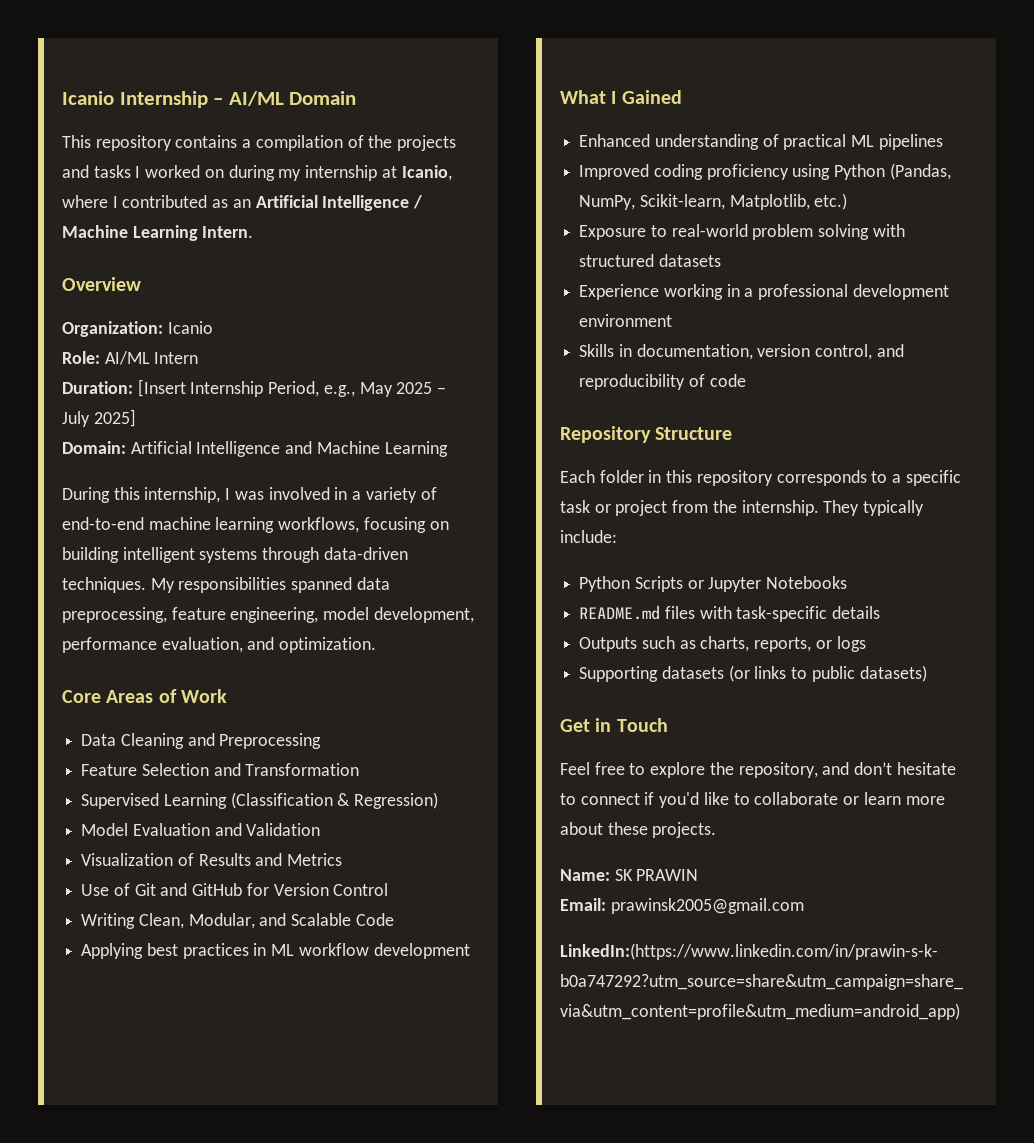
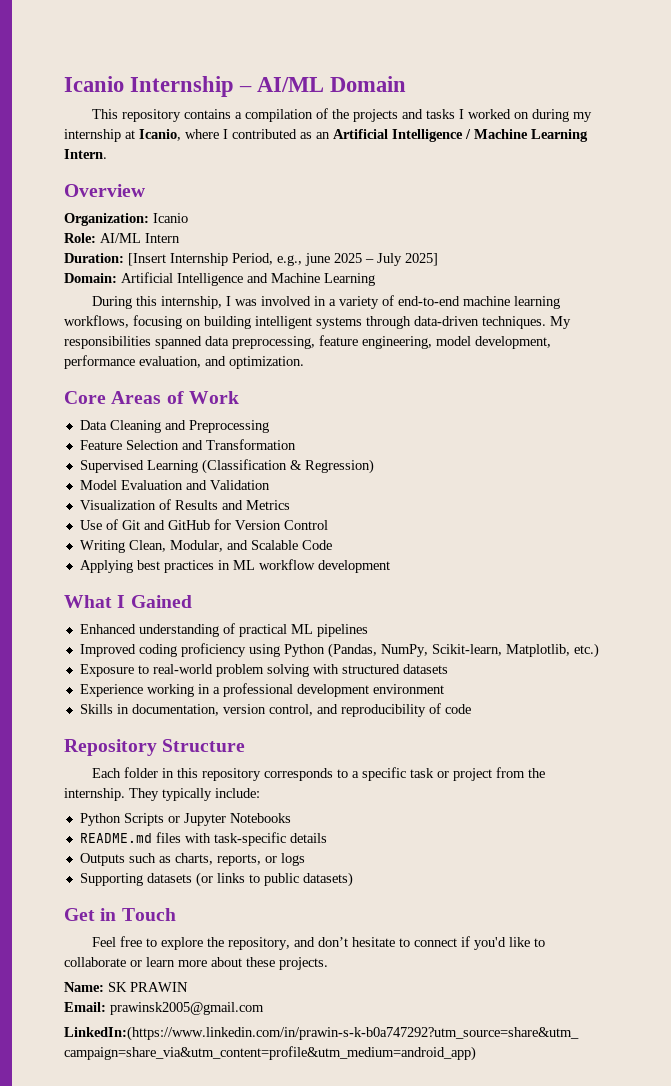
- Duration: [Insert Internship Period, e.g., May 2025 – July 2025]
+ Duration: [Insert Internship Period, e.g., june 2025 – July 2025]

